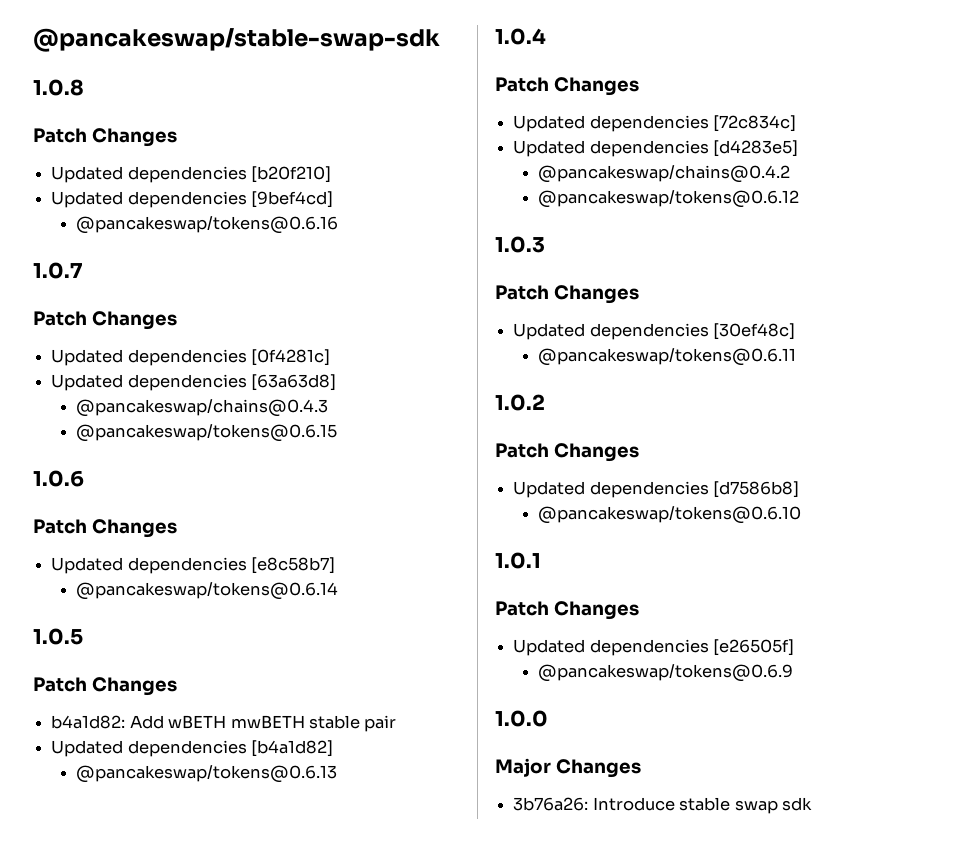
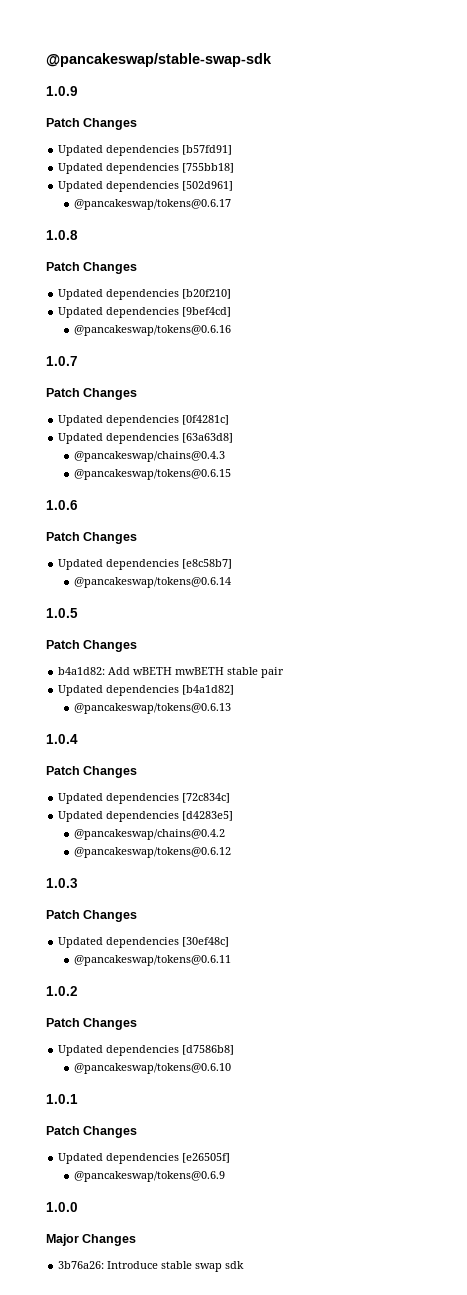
+ 1.0.9
+ Patch Changes
+ Updated dependencies [b57fd91]
+ Updated dependencies [755bb18]
+ Updated dependencies [502d961]
+ @pancakeswap/tokens@0.6.17

